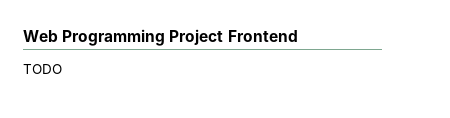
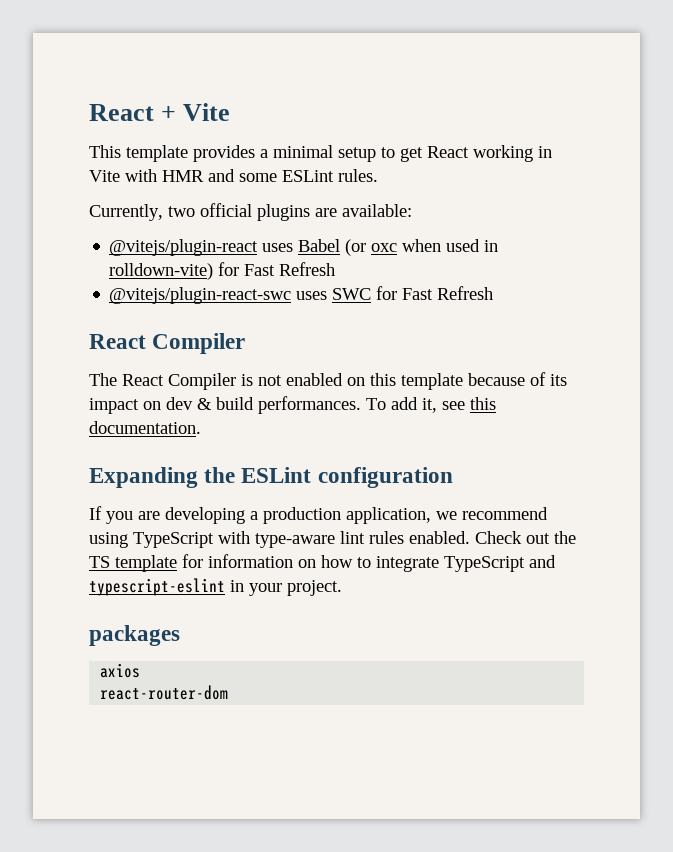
- Web Programming Project Frontend
- TODO
+ React + Vite
+ This template provides a minimal setup to get React working in Vite with HMR and some ESLint rules.
+ Currently, two official plugins are available:
+ @vitejs/plugin-react uses Babel (or oxc when used in rolldown-vite) for Fast Refresh
+ @vitejs/plugin-react-swc uses SWC for Fast Refresh
+ React Compiler
+ The React Compiler is not enabled on this template because of its impact on dev & build performances. To add it, see this documentation.
+ Expanding the ESLint configuration
+ If you are developing a production application, we recommend using TypeScript with type-aware lint rules enabled. Check out the TS template for information on how to integrate TypeScript and typescript-eslint in your project.
+ packages
+ axios
+ react-router-dom

